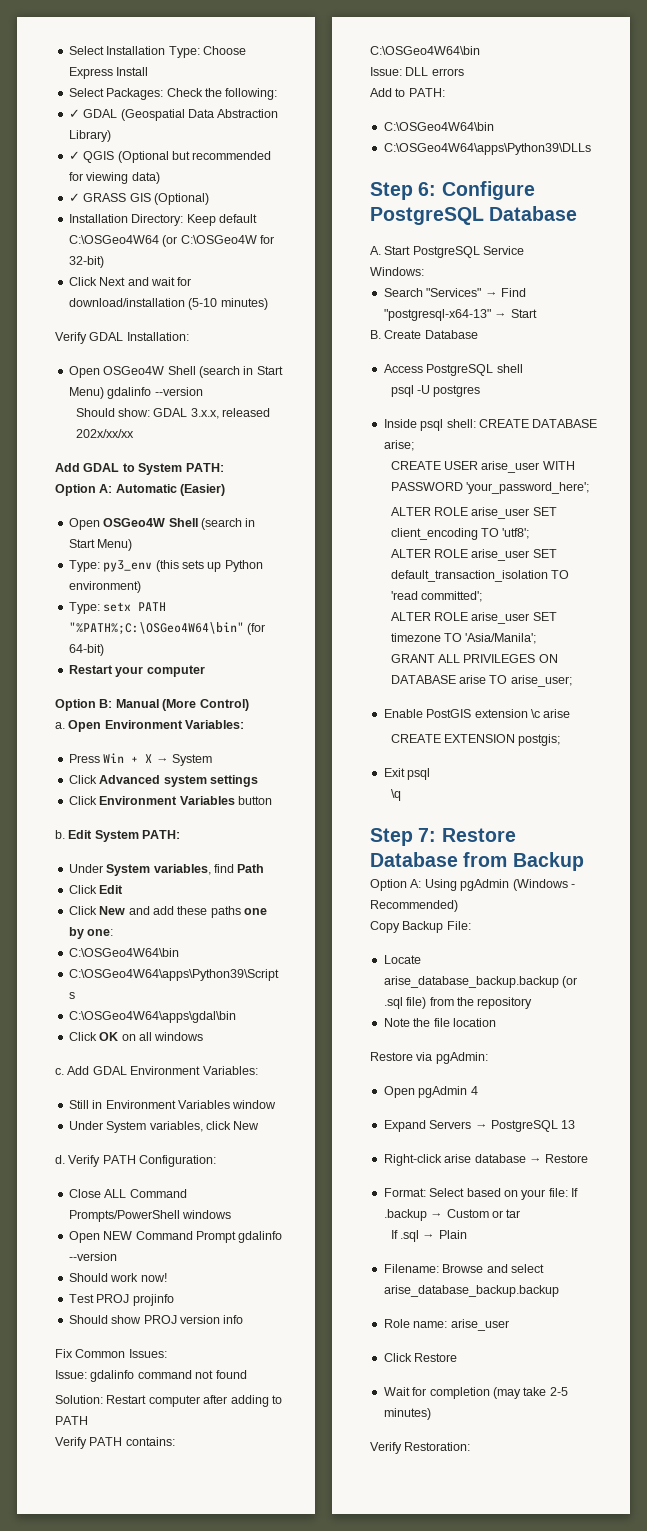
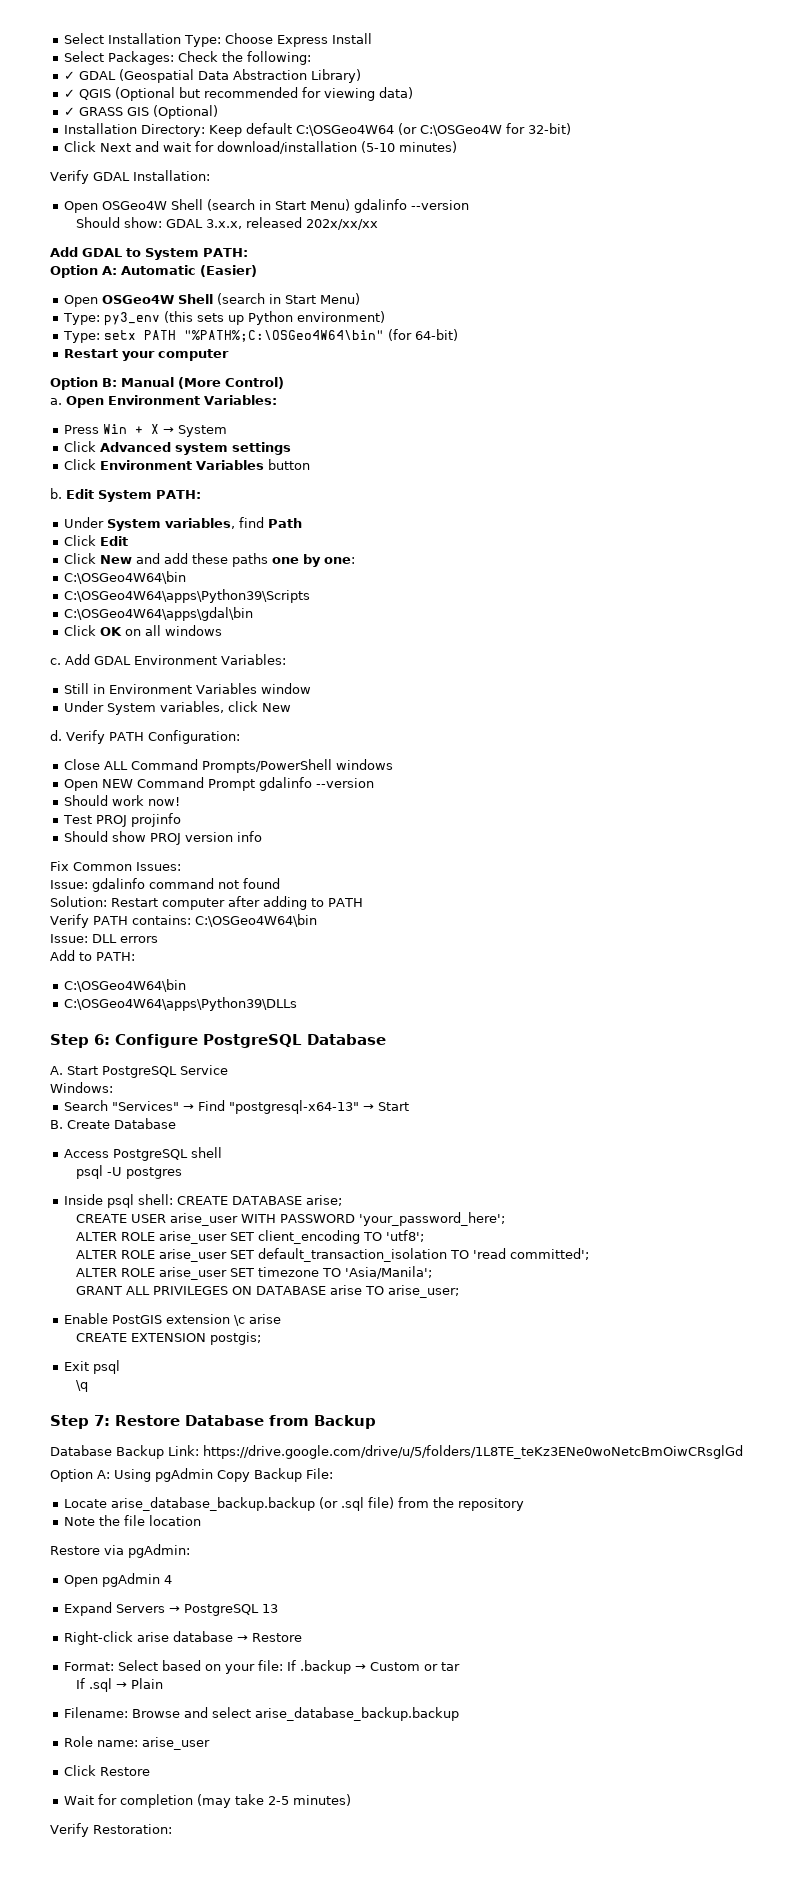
+ Database Backup Link: https://drive.google.com/drive/u/5/folders/1L8TE_teKz3ENe0woNetcBmOiwCRsglGd
- Option A: Using pgAdmin (Windows - Recommended)
- Copy Backup File:
+ Option A: Using pgAdmin Copy Backup File:

